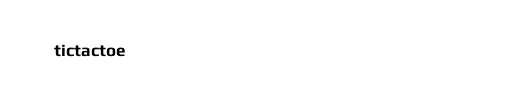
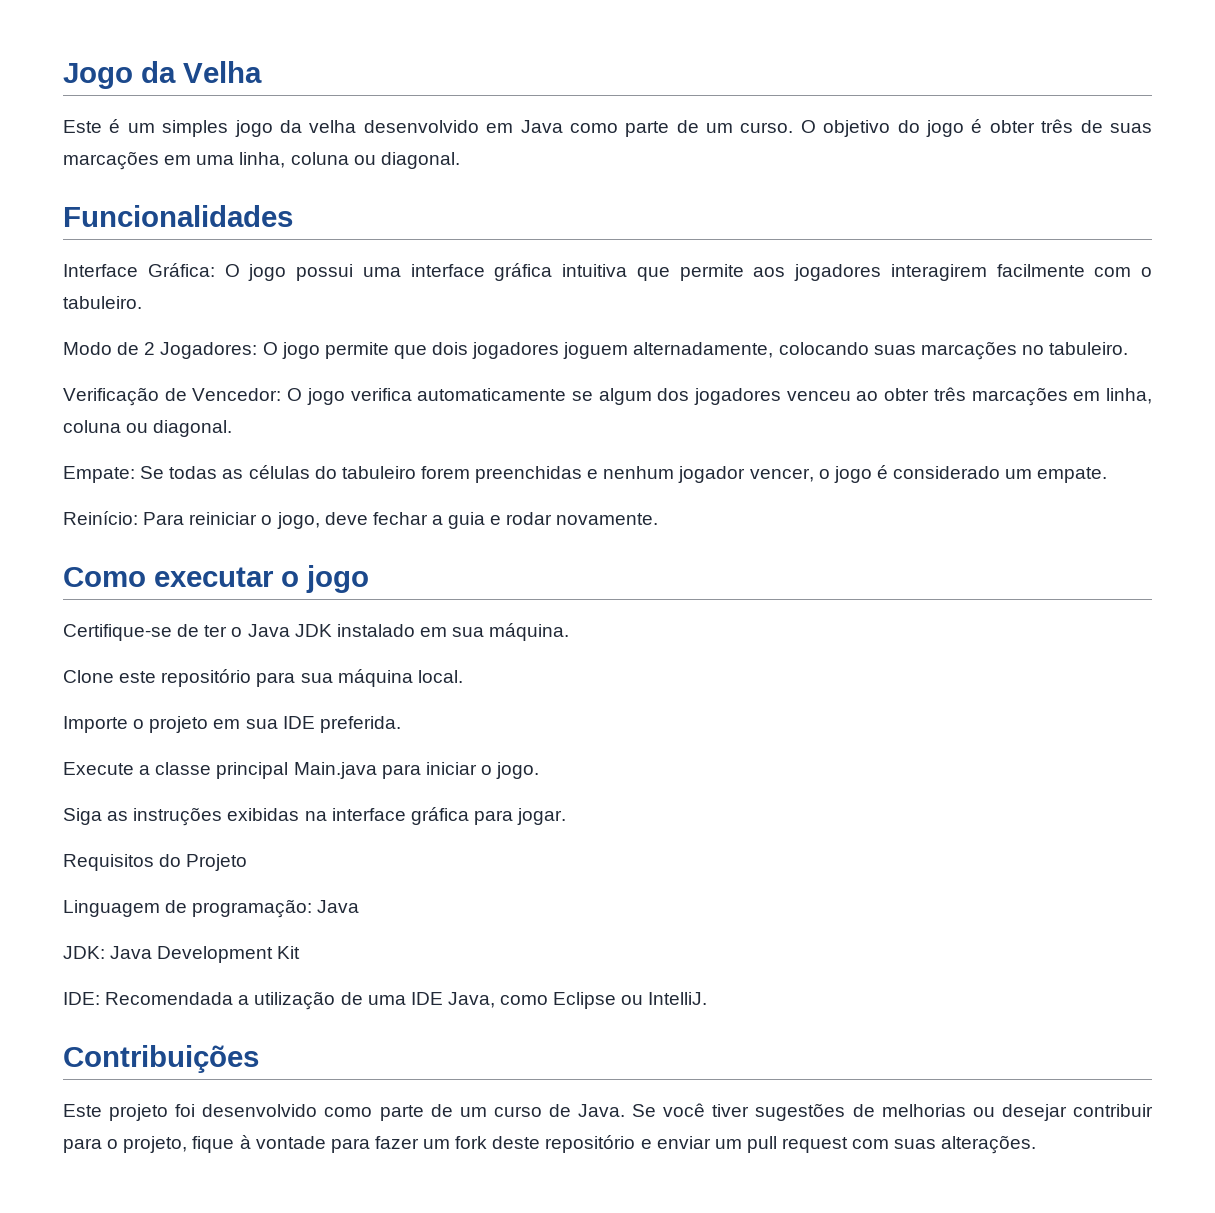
- tictactoe
+ Jogo da Velha
+ Este é um simples jogo da velha desenvolvido em Java como parte de um curso. O objetivo do jogo é obter três de suas marcações em uma linha, coluna ou diagonal.
+ Funcionalidades
+ Interface Gráfica: O jogo possui uma interface gráfica intuitiva que permite aos jogadores interagirem facilmente com o tabuleiro.
+ Modo de 2 Jogadores: O jogo permite que dois jogadores joguem alternadamente, colocando suas marcações no tabuleiro.
+ Verificação de Vencedor: O jogo verifica automaticamente se algum dos jogadores venceu ao obter três marcações em linha, coluna ou diagonal.
+ Empate: Se todas as células do tabuleiro forem preenchidas e nenhum jogador vencer, o jogo é considerado um empate.
+ Reinício: Para reiniciar o jogo, deve fechar a guia e rodar novamente.
+ Como executar o jogo
+ Certifique-se de ter o Java JDK instalado em sua máquina.
+ Clone este repositório para sua máquina local.
+ Importe o projeto em sua IDE preferida.
+ Execute a classe principal Main.java para iniciar o jogo.
+ Siga as instruções exibidas na interface gráfica para jogar.
+ Requisitos do Projeto
+ Linguagem de programação: Java
+ JDK: Java Development Kit
+ IDE: Recomendada a utilização de uma IDE Java, como Eclipse ou IntelliJ.
+ Contribuições
+ Este projeto foi desenvolvido como parte de um curso de Java. Se você tiver sugestões de melhorias ou desejar contribuir para o projeto, fique à vontade para fazer um fork deste repositório e enviar um pull request com suas alterações.

